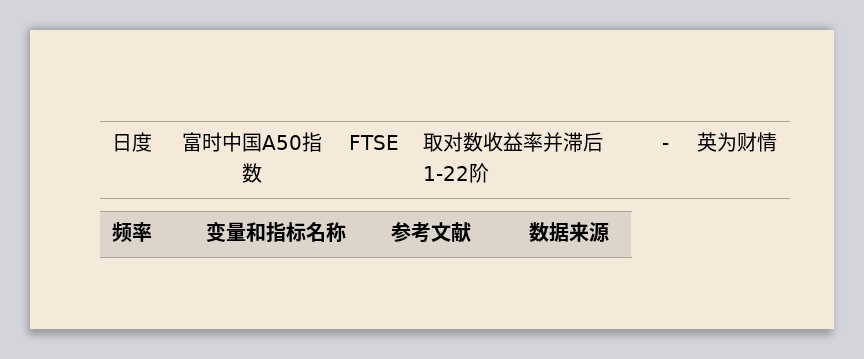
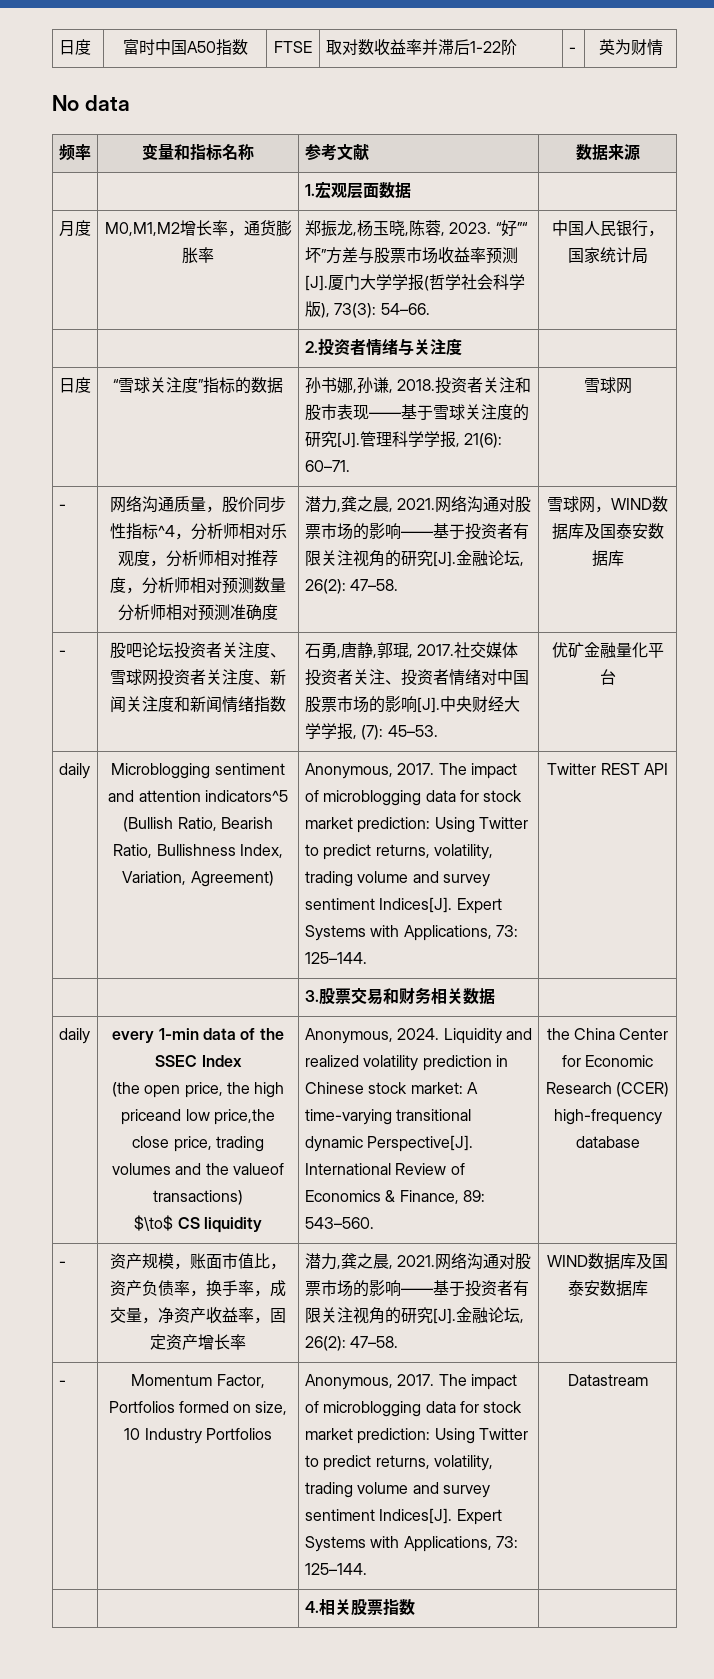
+ No data
+ | | 1.宏观层面数据 |
+ 月度 | M0,M1,M2增长率，通货膨胀率 | 郑振龙,杨玉晓,陈蓉, 2023. “好”“坏”方差与股票市场收益率预测[J].厦门大学学报(哲学社会科学版), 73(3): 54–66. | 中国人民银行，国家统计局
+ | | 2.投资者情绪与关注度 |
+ 日度 | “雪球关注度”指标的数据 | 孙书娜,孙谦, 2018.投资者关注和股市表现——基于雪球关注度的研究[J].管理科学学报, 21(6): 60–71. | 雪球网
+ - | 网络沟通质量，股价同步性指标^4，分析师相对乐观度，分析师相对推荐度，分析师相对预测数量分析师相对预测准确度 | 潜力,龚之晨, 2021.网络沟通对股票市场的影响——基于投资者有限关注视角的研究[J].金融论坛, 26(2): 47–58. | 雪球网，WIND数据库及国泰安数据库
+ - | 股吧论坛投资者关注度、雪球网投资者关注度、新闻关注度和新闻情绪指数 | 石勇,唐静,郭琨, 2017.社交媒体投资者关注、投资者情绪对中国股票市场的影响[J].中央财经大学学报, (7): 45–53. | 优矿金融量化平台
+ daily | Microblogging sentiment and attention indicators^5 (Bullish Ratio, Bearish Ratio, Bullishness Index, Variation, Agreement) | Anonymous, 2017. The impact of microblogging data for stock market prediction: Using Twitter to predict returns, volatility, trading volume and survey sentiment Indices[J]. Expert Systems with Applications, 73: 125–144. | Twitter REST API
+ | | 3.股票交易和财务相关数据 |
+ daily | every 1-min data of the SSEC Index
+ (the open price, the high priceand low price,the close price, trading volumes and the valueof transactions)
+ $\to$ CS liquidity | Anonymous, 2024. Liquidity and realized volatility prediction in Chinese stock market: A time-varying transitional dynamic Perspective[J]. International Review of Economics & Finance, 89: 543–560. | the China Center for Economic Research (CCER) high-frequency database
+ - | 资产规模，账面市值比，资产负债率，换手率，成交量，净资产收益率，固定资产增长率 | 潜力,龚之晨, 2021.网络沟通对股票市场的影响——基于投资者有限关注视角的研究[J].金融论坛, 26(2): 47–58. | WIND数据库及国泰安数据库
+ - | Momentum Factor, Portfolios formed on size, 10 Industry Portfolios | Anonymous, 2017. The impact of microblogging data for stock market prediction: Using Twitter to predict returns, volatility, trading volume and survey sentiment Indices[J]. Expert Systems with Applications, 73: 125–144. | Datastream
+ | | 4.相关股票指数 |

